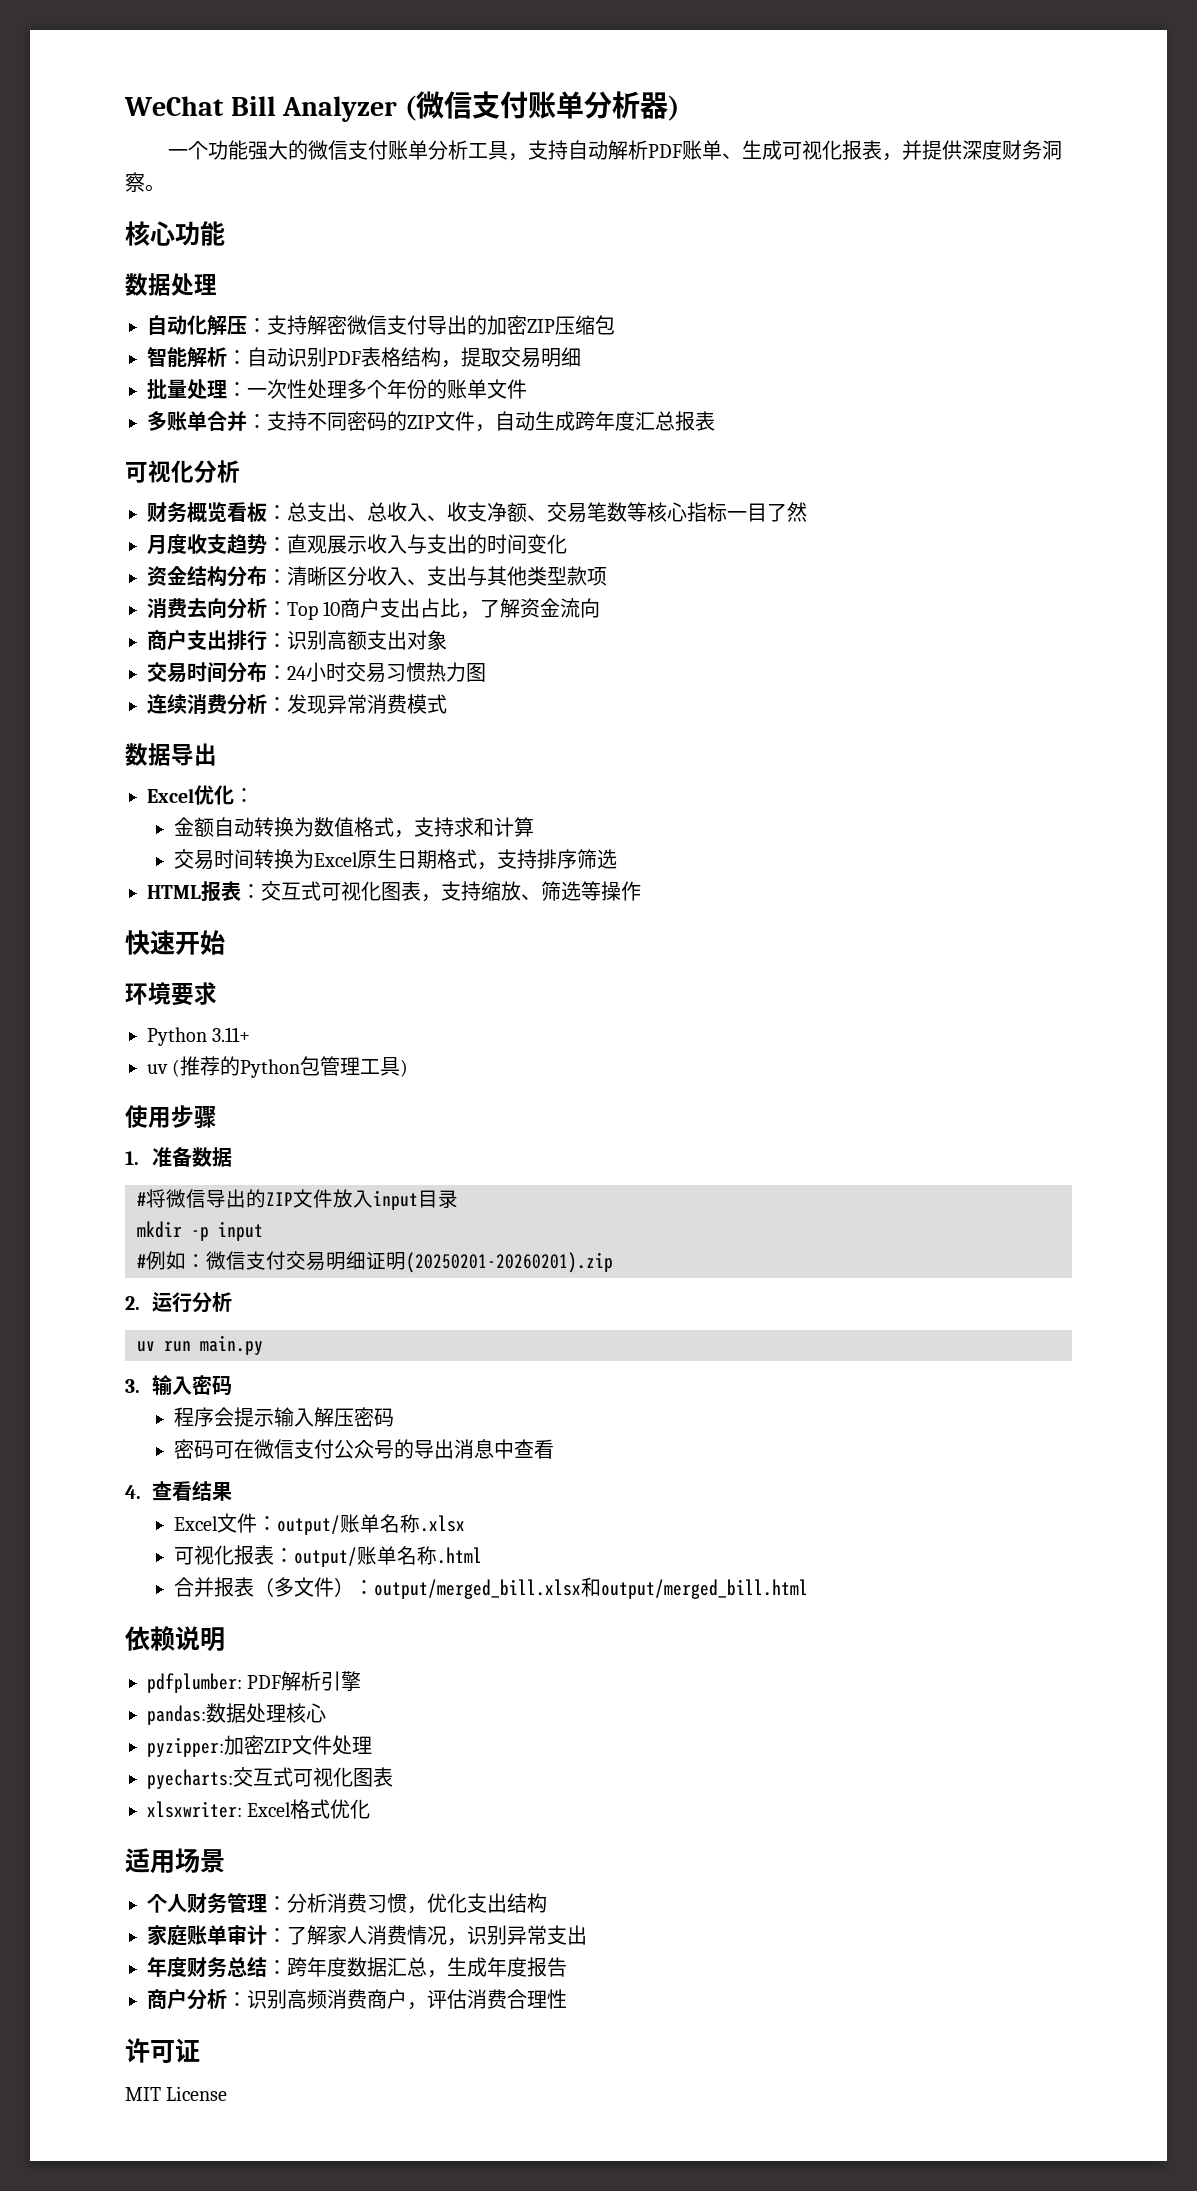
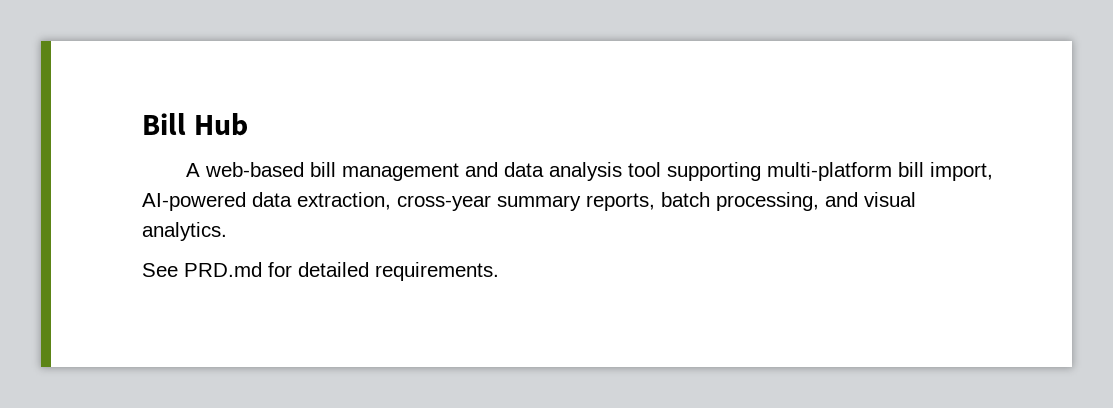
- WeChat Bill Analyzer (微信支付账单分析器)
- 一个功能强大的微信支付账单分析工具，支持自动解析PDF账单、生成可视化报表，并提供深度财务洞察。
- 核心功能
- 数据处理
- 自动化解压：支持解密微信支付导出的加密ZIP压缩包
- 智能解析：自动识别PDF表格结构，提取交易明细
- 批量处理：一次性处理多个年份的账单文件
- 多账单合并：支持不同密码的ZIP文件，自动生成跨年度汇总报表
- 可视化分析
- 财务概览看板：总支出、总收入、收支净额、交易笔数等核心指标一目了然
- 月度收支趋势：直观展示收入与支出的时间变化
- 资金结构分布：清晰区分收入、支出与其他类型款项
- 消费去向分析：Top 10商户支出占比，了解资金流向
- 商户支出排行：识别高额支出对象
- 交易时间分布：24小时交易习惯热力图
- 连续消费分析：发现异常消费模式
- 数据导出
- Excel优化：
- 金额自动转换为数值格式，支持求和计算
- 交易时间转换为Excel原生日期格式，支持排序筛选
- HTML报表：交互式可视化图表，支持缩放、筛选等操作
- 快速开始
- 环境要求
- Python 3.11+
- uv (推荐的Python包管理工具)
- 使用步骤
- 1.准备数据
- #将微信导出的ZIP文件放入input目录
- mkdir -p input
- #例如：微信支付交易明细证明(20250201-20260201).zip
- 2.运行分析
- uv run main.py
- 3.输入密码
- 程序会提示输入解压密码
- 密码可在微信支付公众号的导出消息中查看
- 4.查看结果
- Excel文件：output/账单名称.xlsx
- 可视化报表：output/账单名称.html
- 合并报表（多文件）：output/merged_bill.xlsx和output/merged_bill.html
- 依赖说明
- pdfplumber: PDF解析引擎
- pandas:数据处理核心
- pyzipper:加密ZIP文件处理
- pyecharts:交互式可视化图表
- xlsxwriter: Excel格式优化
- 适用场景
- 个人财务管理：分析消费习惯，优化支出结构
- 家庭账单审计：了解家人消费情况，识别异常支出
- 年度财务总结：跨年度数据汇总，生成年度报告
- 商户分析：识别高频消费商户，评估消费合理性
- 许可证
- MIT License
+ Bill Hub
+ A web-based bill management and data analysis tool supporting multi-platform bill import, AI-powered data extraction, cross-year summary reports, batch processing, and visual analytics.
+ See PRD.md for detailed requirements.

